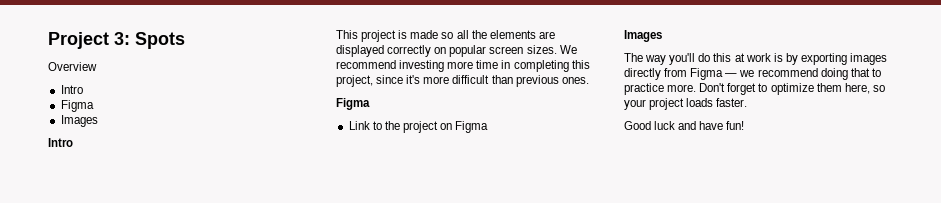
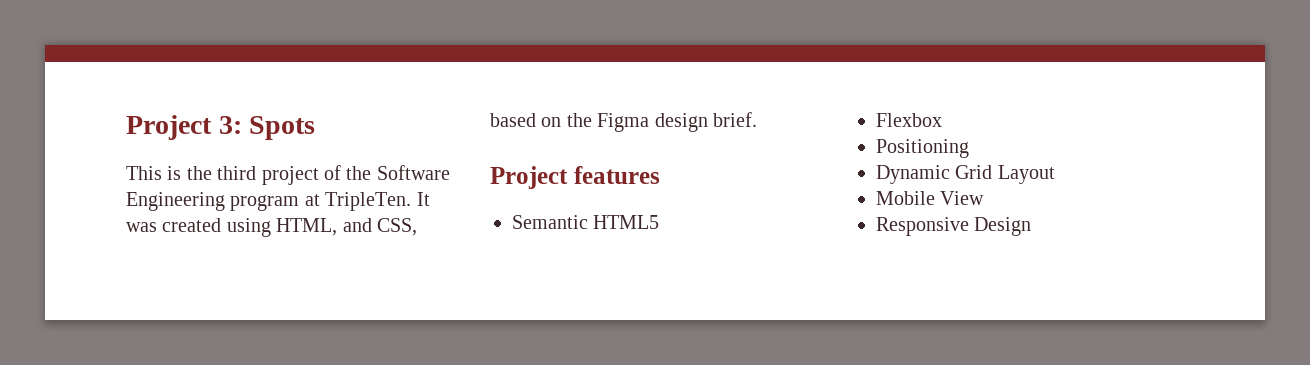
- Overview
- Intro
- Figma
- Images
- Intro
- This project is made so all the elements are displayed correctly on popular screen sizes. We recommend investing more time in completing this project, since it's more difficult than previous ones.
- Figma
- Link to the project on Figma
- Images
- The way you'll do this at work is by exporting images directly from Figma — we recommend doing that to practice more. Don't forget to optimize them here, so your project loads faster.
- Good luck and have fun!
+ This is the third project of the Software Engineering program at TripleTen. It was created using HTML, and CSS, based on the Figma design brief.
+ Project features
+ Semantic HTML5
+ Flexbox
+ Positioning
+ Dynamic Grid Layout
+ Mobile View
+ Responsive Design

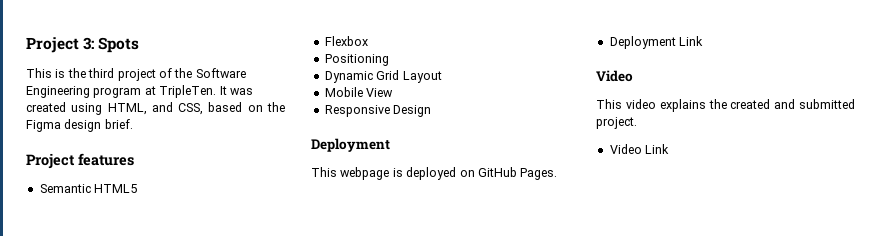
  Responsive Design
+ Deployment
+ This webpage is deployed on GitHub Pages.
+ Deployment Link
+ Video
+ This video explains the created and submitted project.
+ Video Link

